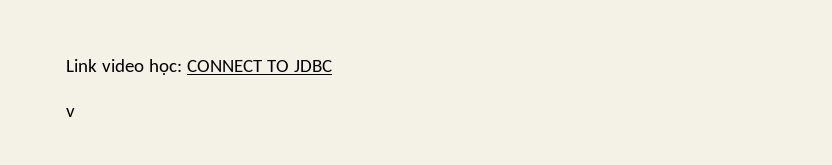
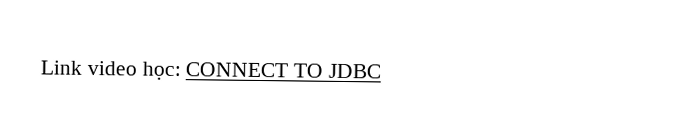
- v

